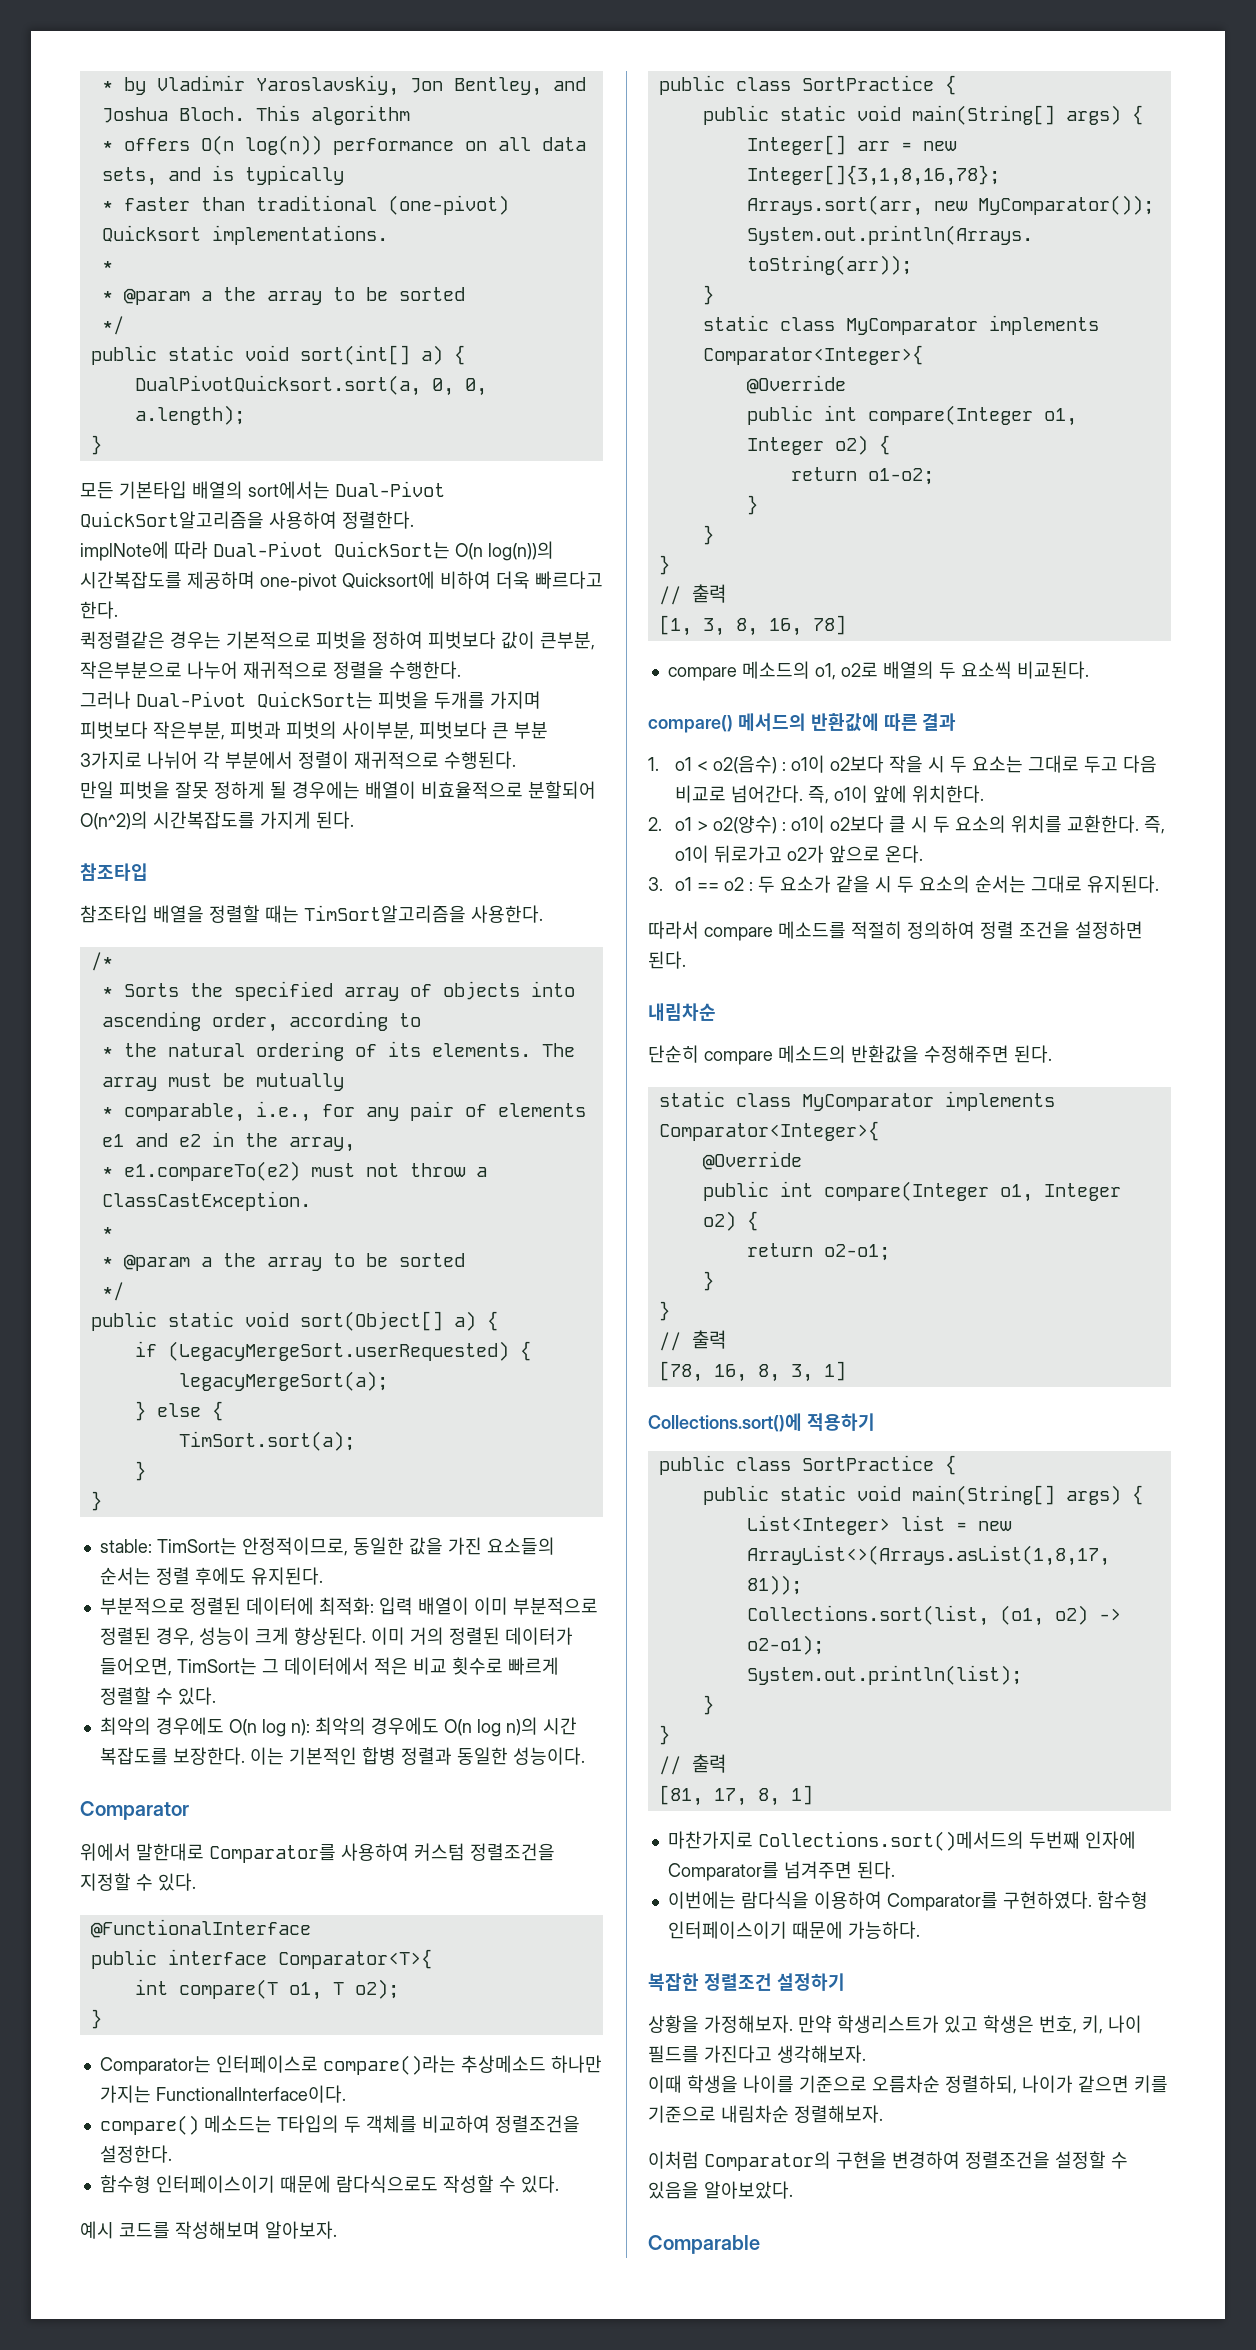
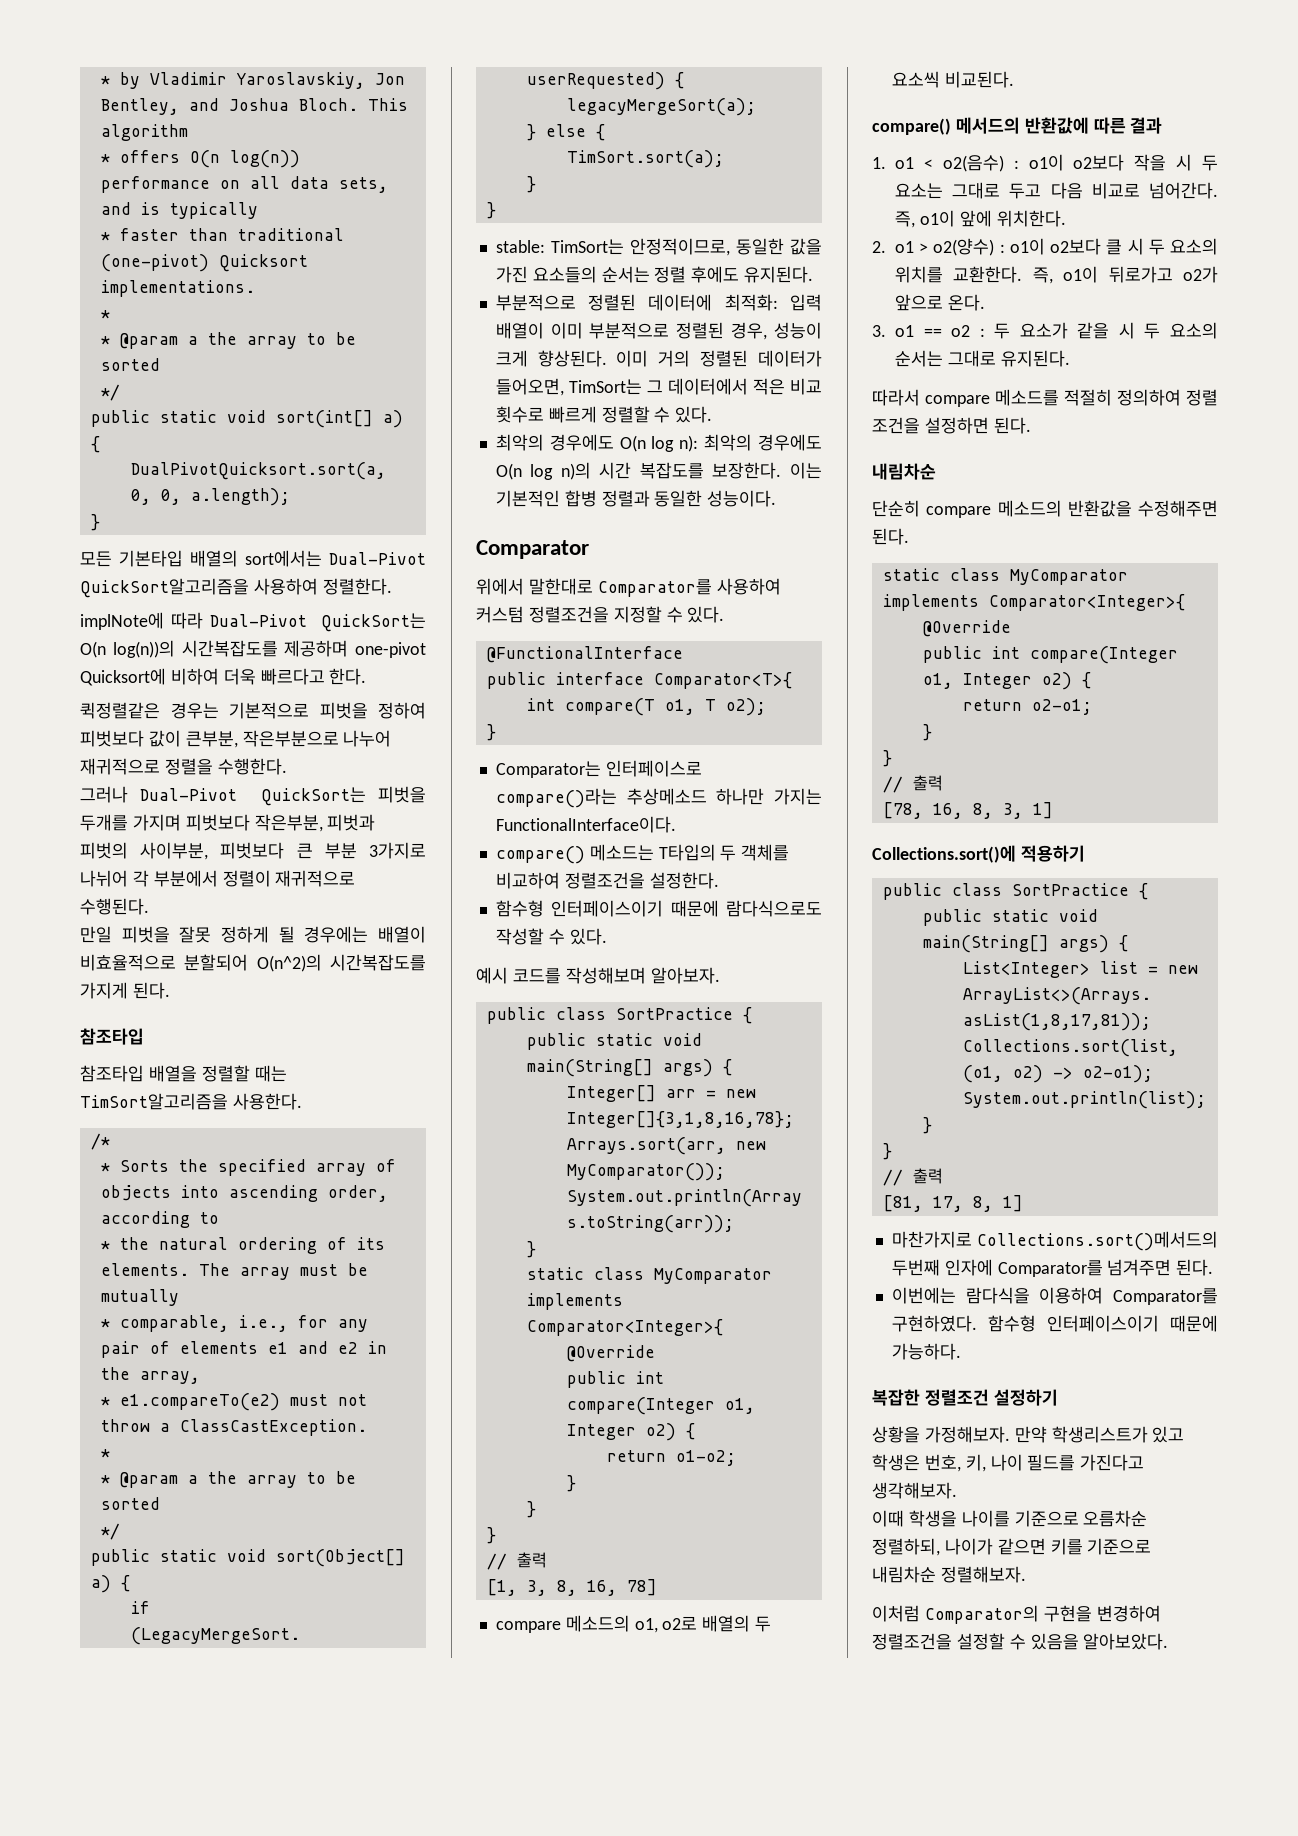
- Comparable

